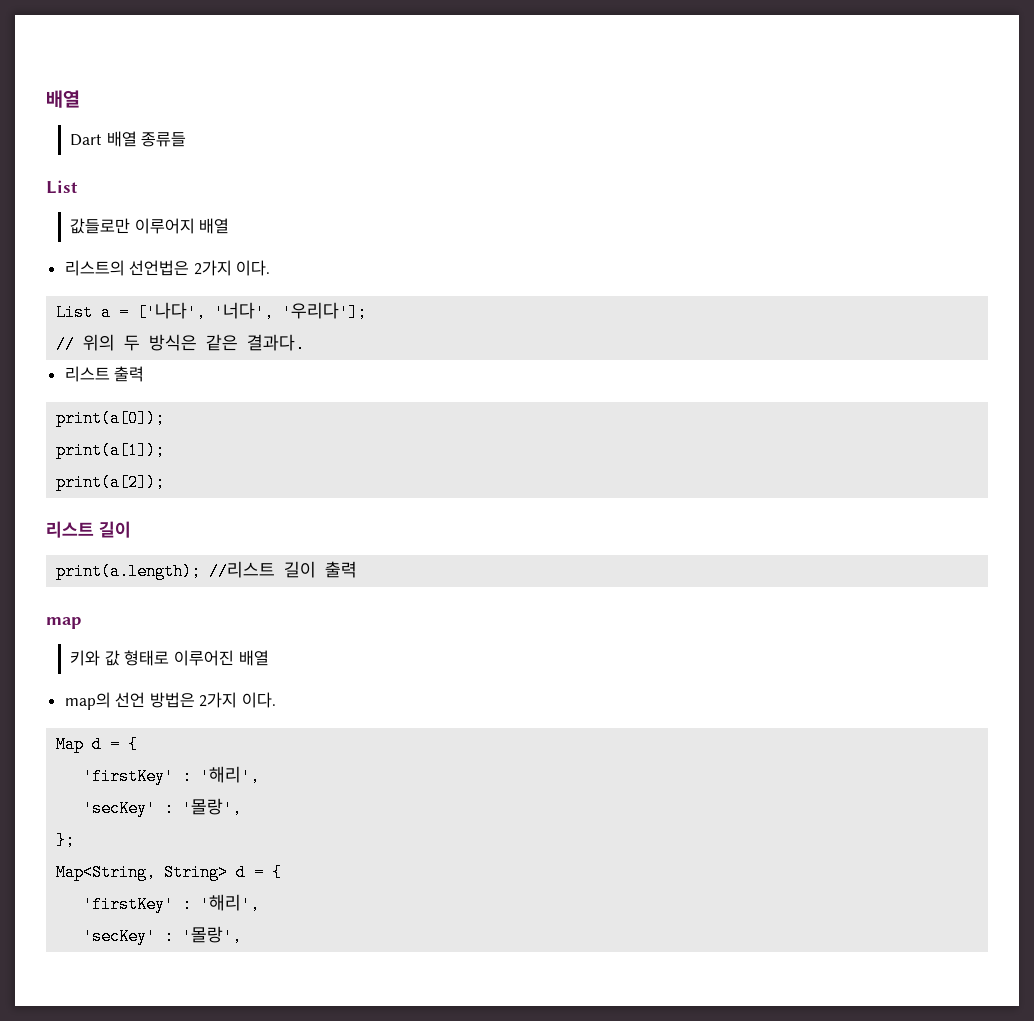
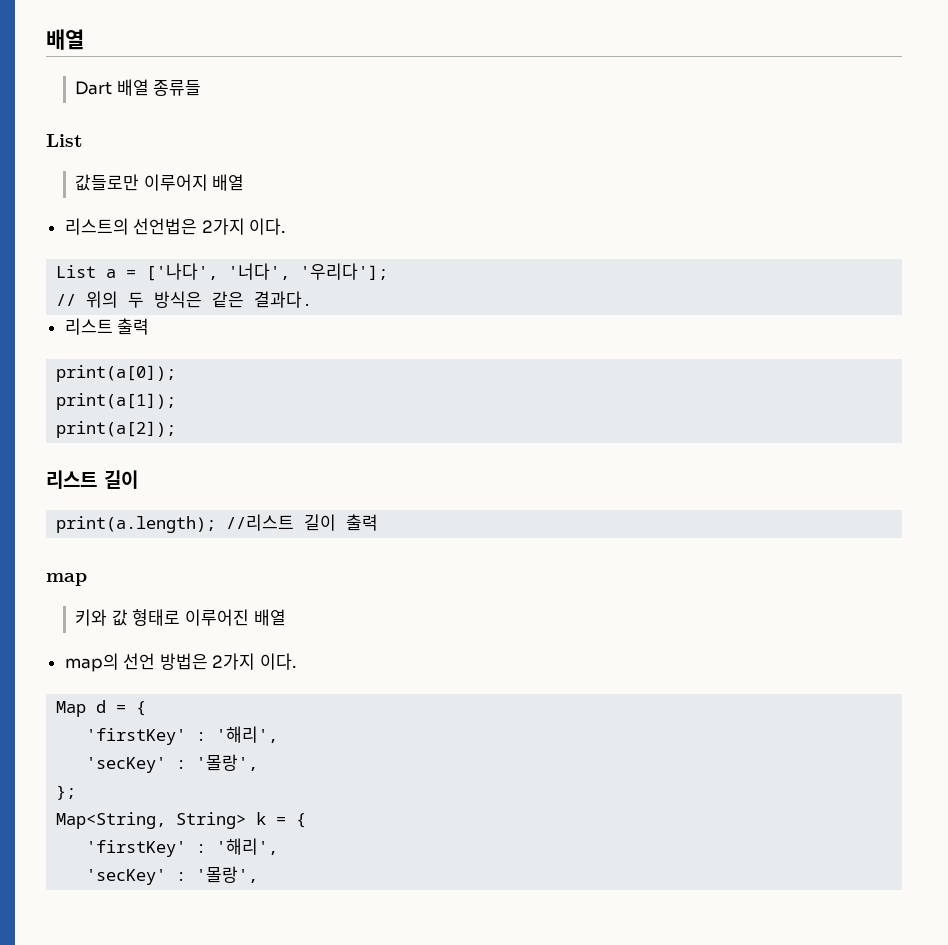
- Map<String, String> d = {
+ Map<String, String> k = {

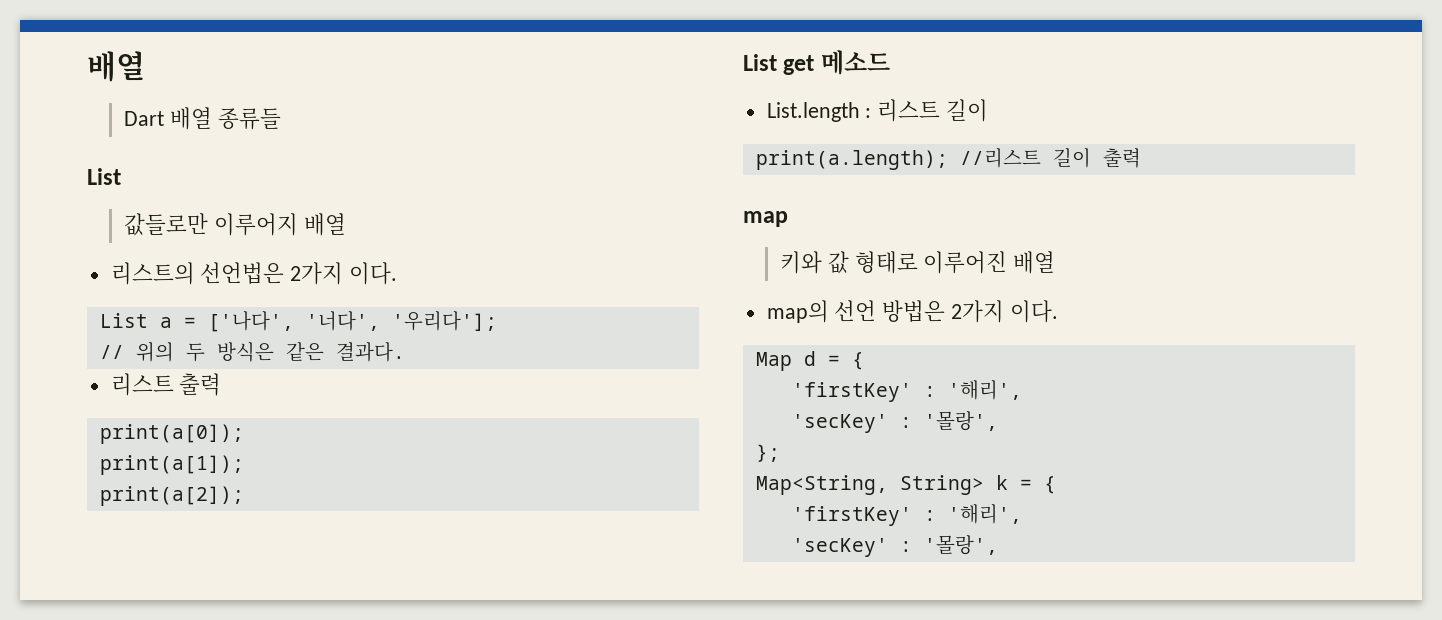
- 리스트 길이
+ List get 메소드
+ List.length : 리스트 길이

